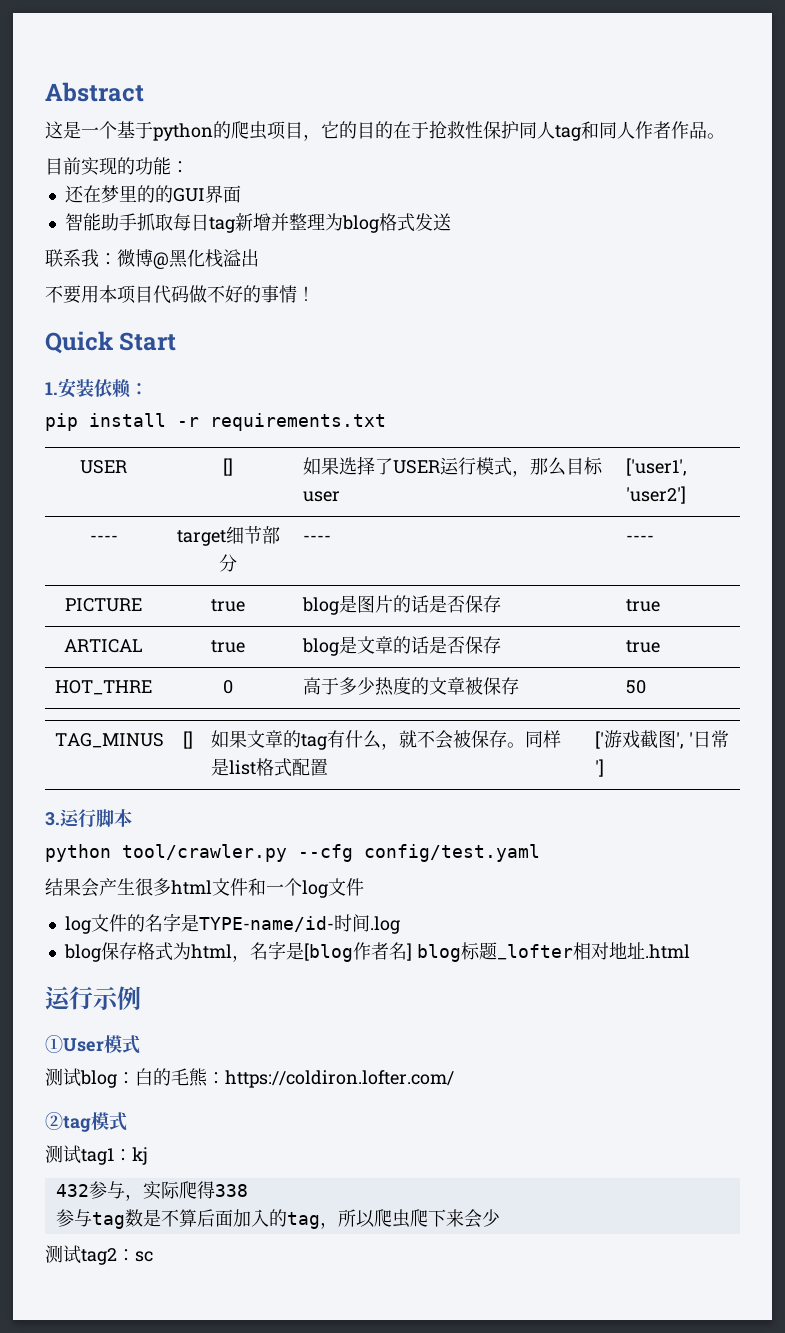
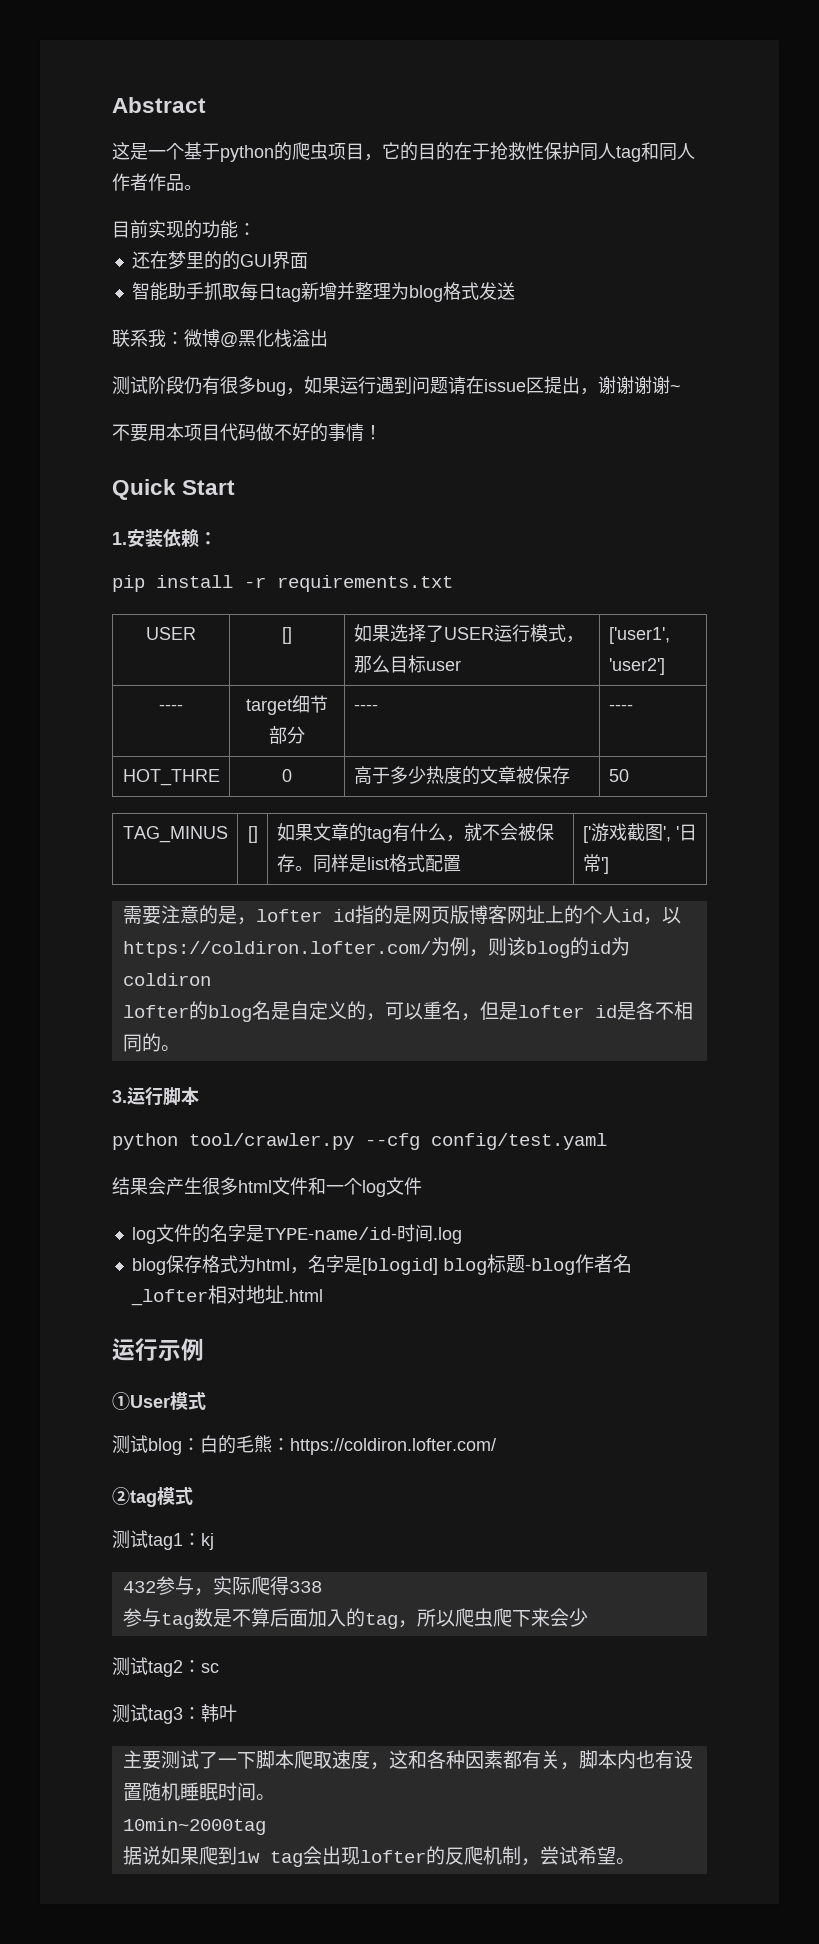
+ 测试阶段仍有很多bug，如果运行遇到问题请在issue区提出，谢谢谢谢~
- PICTURE | true | blog是图片的话是否保存 | true
- ARTICAL | true | blog是文章的话是否保存 | true
+ 需要注意的是，lofter id指的是网页版博客网址上的个人id，以https://coldiron.lofter.com/为例，则该blog的id为coldiron
+ lofter的blog名是自定义的，可以重名，但是lofter id是各不相同的。
- blog保存格式为html，名字是[blog作者名] blog标题_lofter相对地址.html
+ blog保存格式为html，名字是[blogid] blog标题-blog作者名_lofter相对地址.html
+ 测试tag3：韩叶
+ 主要测试了一下脚本爬取速度，这和各种因素都有关，脚本内也有设置随机睡眠时间。
+ 10min~2000tag
+ 据说如果爬到1w tag会出现lofter的反爬机制，尝试希望。

